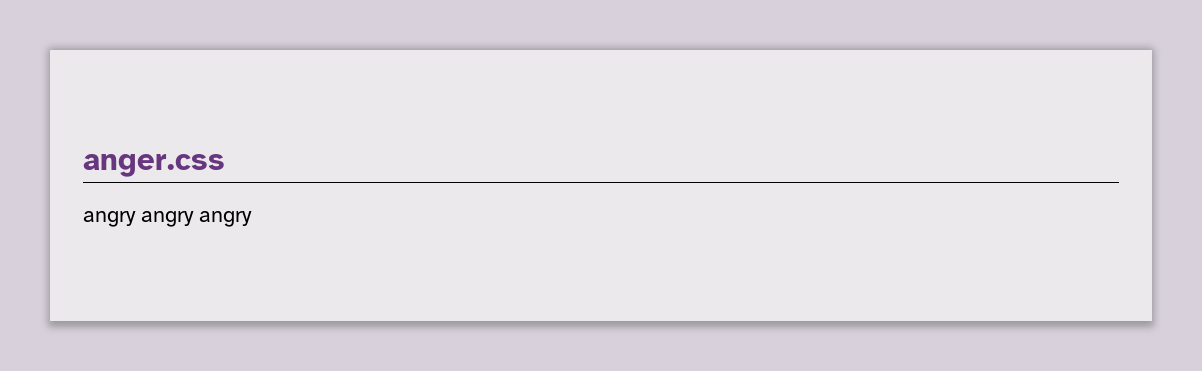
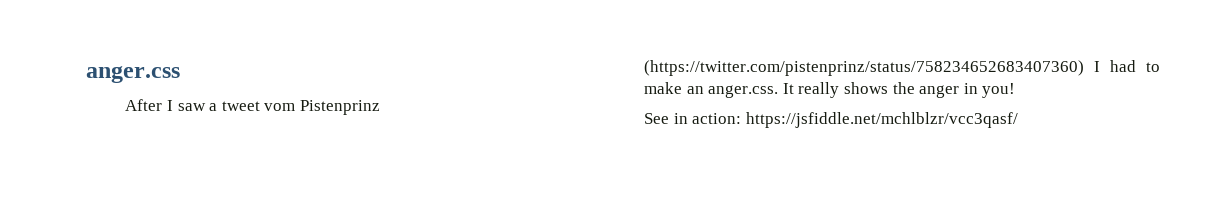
- angry angry angry
+ After I saw a tweet vom Pistenprinz (https://twitter.com/pistenprinz/status/758234652683407360) I had to make an anger.css. It really shows the anger in you!
+ See in action: https://jsfiddle.net/mchlblzr/vcc3qasf/

